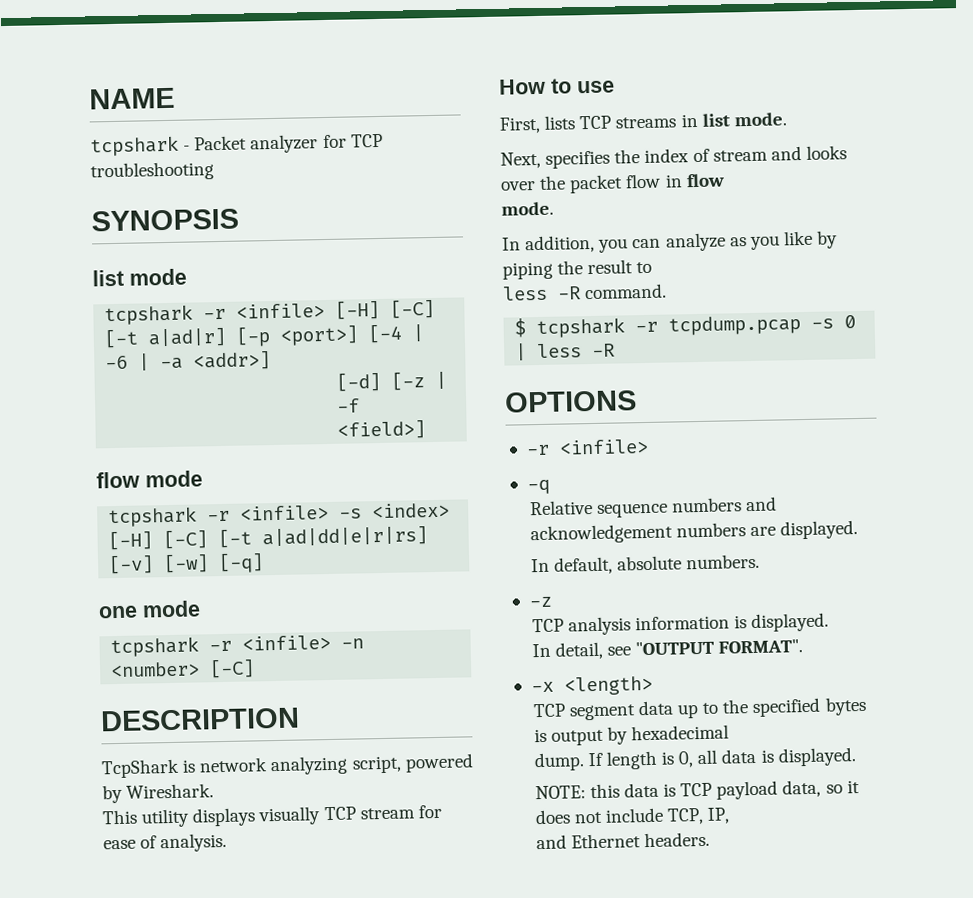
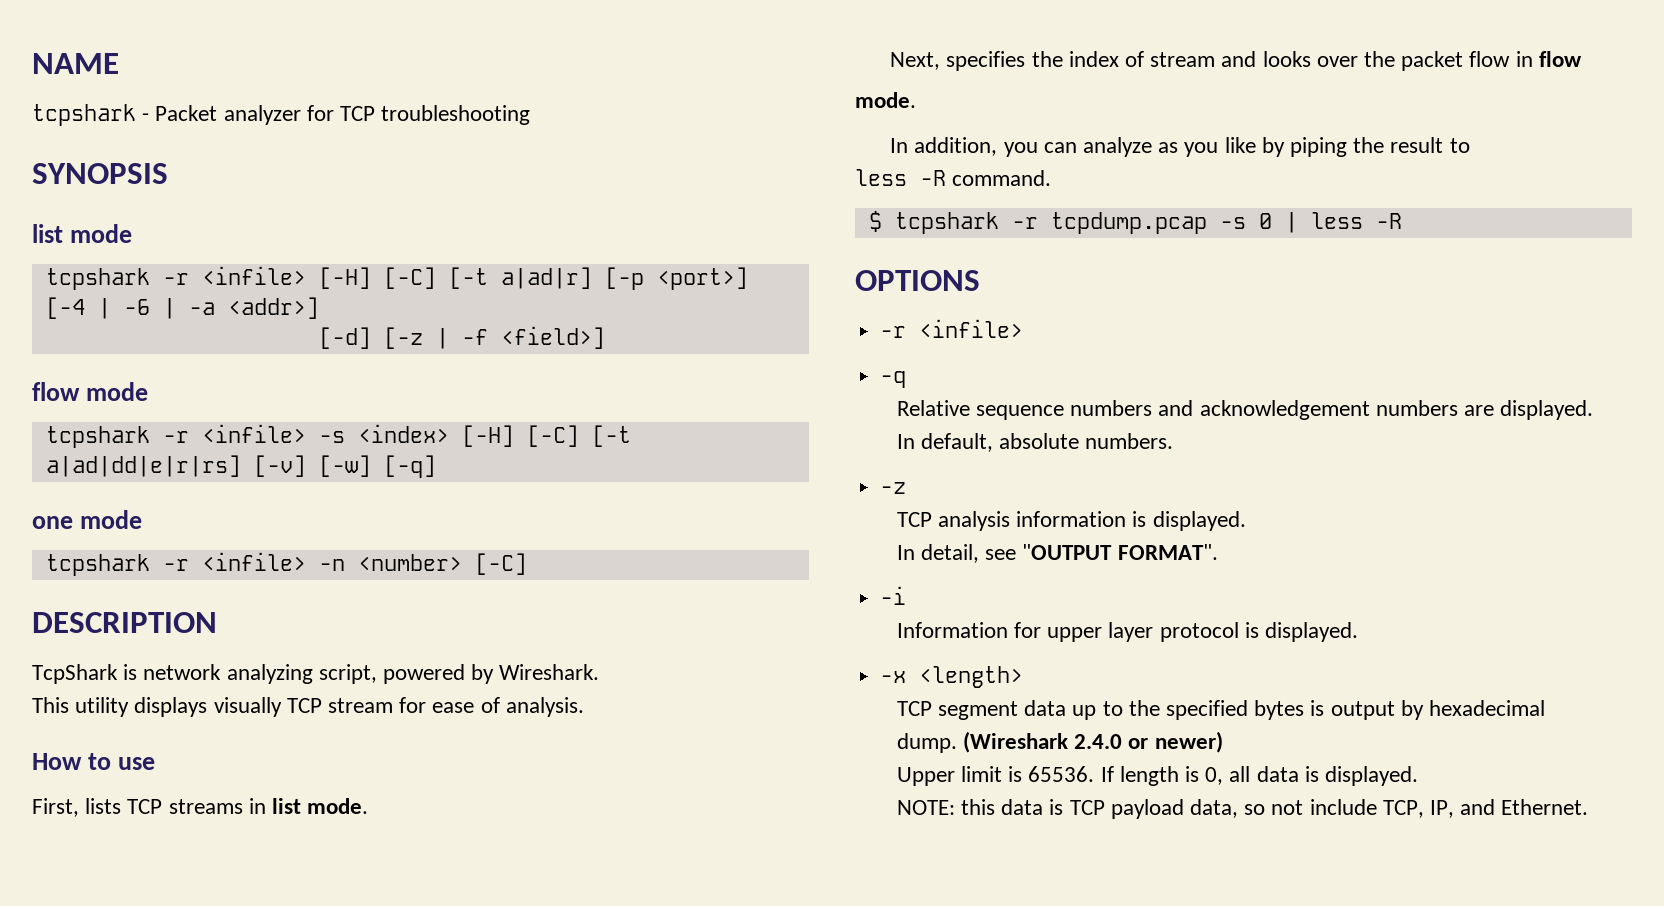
+ -i
+ Information for upper layer protocol is displayed.
+ (Wireshark 2.4.0 or newer)
+ Upper limit is 65536.
- NOTE: this data is TCP payload data, so it does not include TCP, IP,
- and Ethernet headers.
+ NOTE: this data is TCP payload data, so not include TCP, IP, and Ethernet.

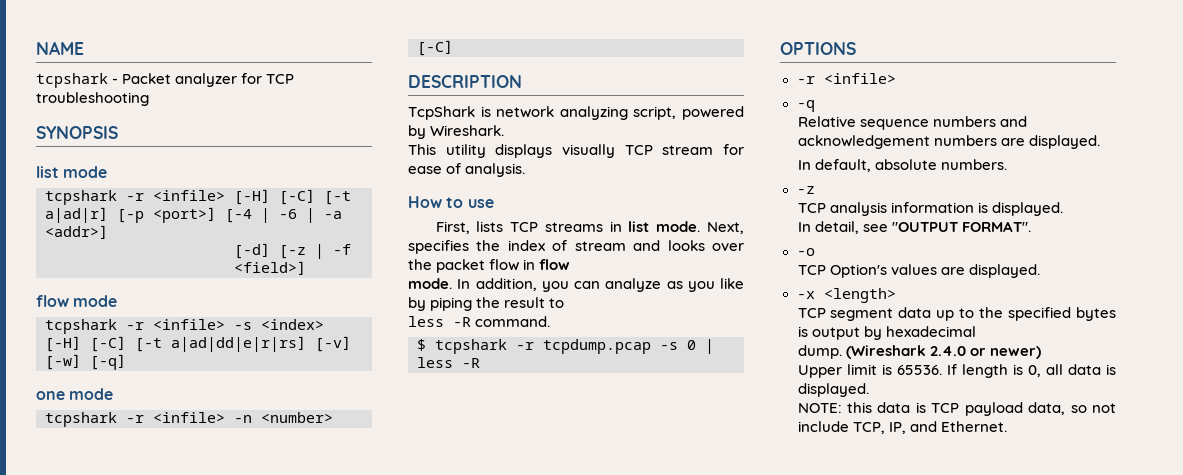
- First, lists TCP streams in list mode.
- Next, specifies the index of stream and looks over the packet flow in flow
- mode.
- In addition, you can analyze as you like by piping the result to
+ First, lists TCP streams in list mode. Next, specifies the index of stream and looks over the packet flow in flow
+ mode. In addition, you can analyze as you like by piping the result to
- -i
- Information for upper layer protocol is displayed.
+ -o
+ TCP Option's values are displayed.

